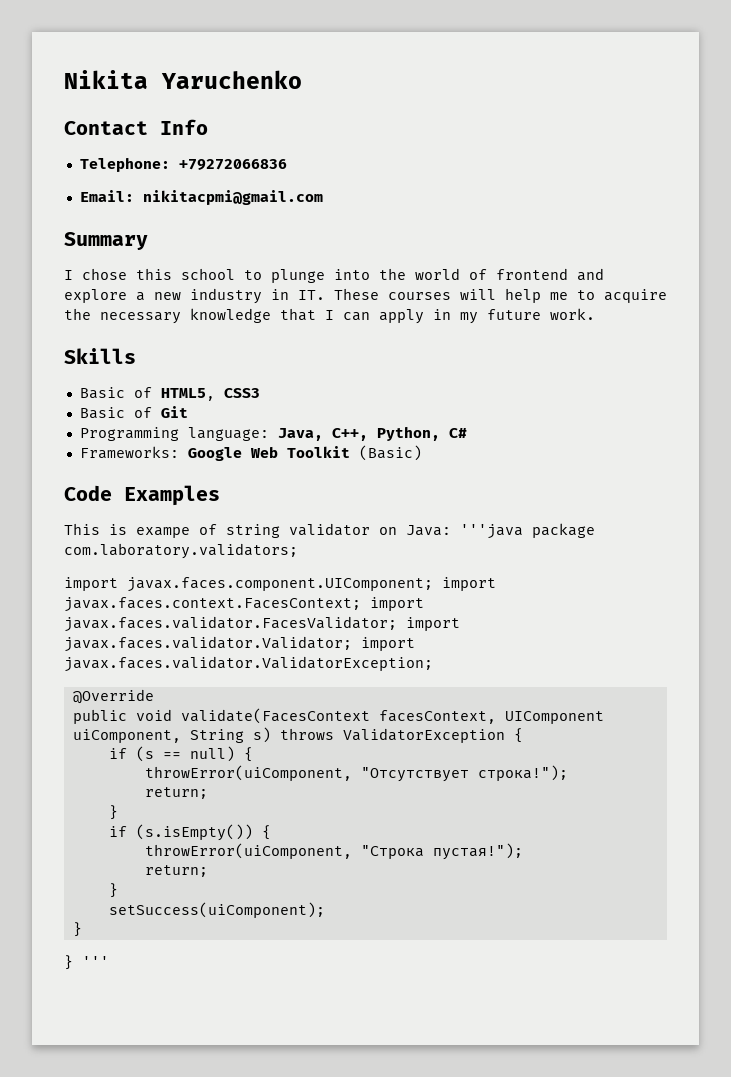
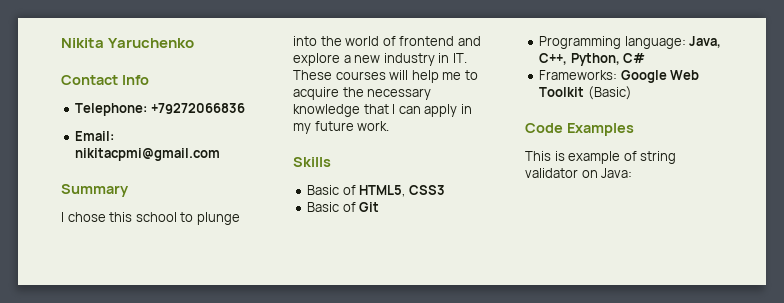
- This is exampe of string validator on Java: '''java package com.laboratory.validators;
- import javax.faces.component.UIComponent; import javax.faces.context.FacesContext; import javax.faces.validator.FacesValidator; import javax.faces.validator.Validator; import javax.faces.validator.ValidatorException;
- @Override
- public void validate(FacesContext facesContext, UIComponent uiComponent, String s) throws ValidatorException {
- if (s == null) {
- throwError(uiComponent, "Отсутствует строка!");
- return;
- }
- if (s.isEmpty()) {
- throwError(uiComponent, "Строка пустая!");
- return;
- }
- setSuccess(uiComponent);
- }
- } '''
+ This is example of string validator on Java:

